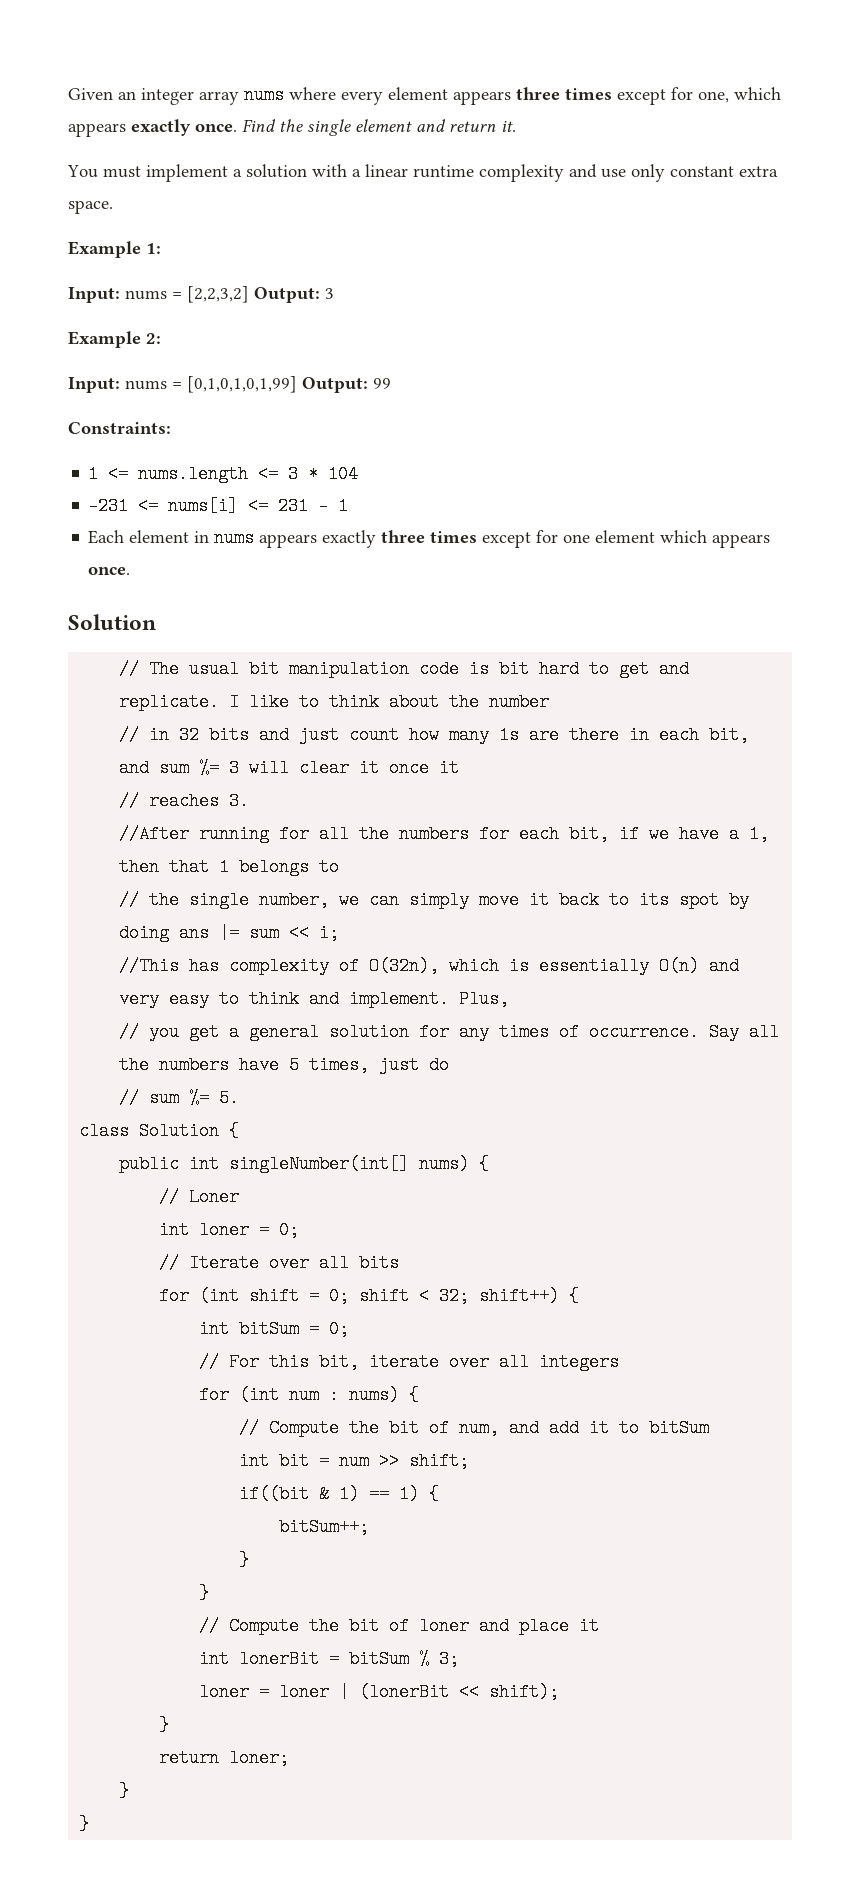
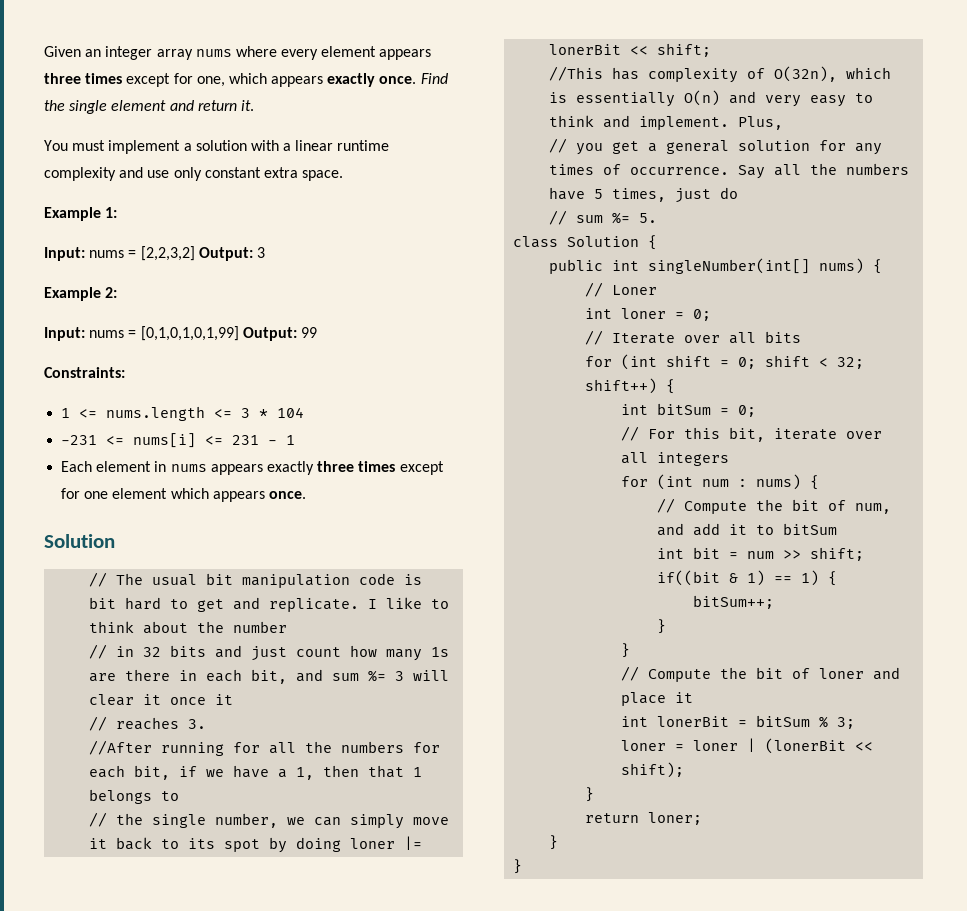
- // the single number, we can simply move it back to its spot by doing ans |= sum << i;
+ // the single number, we can simply move it back to its spot by doing loner |= lonerBit << shift;

